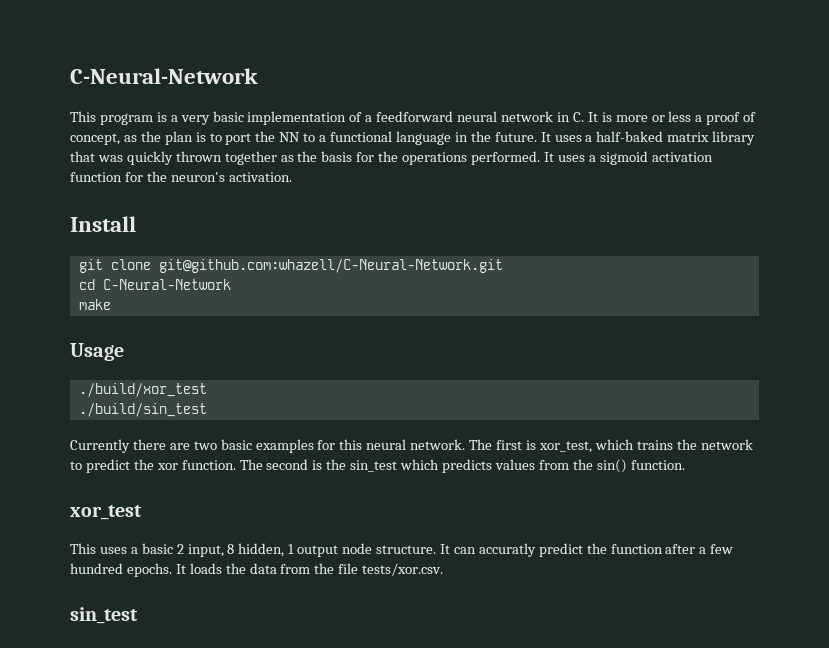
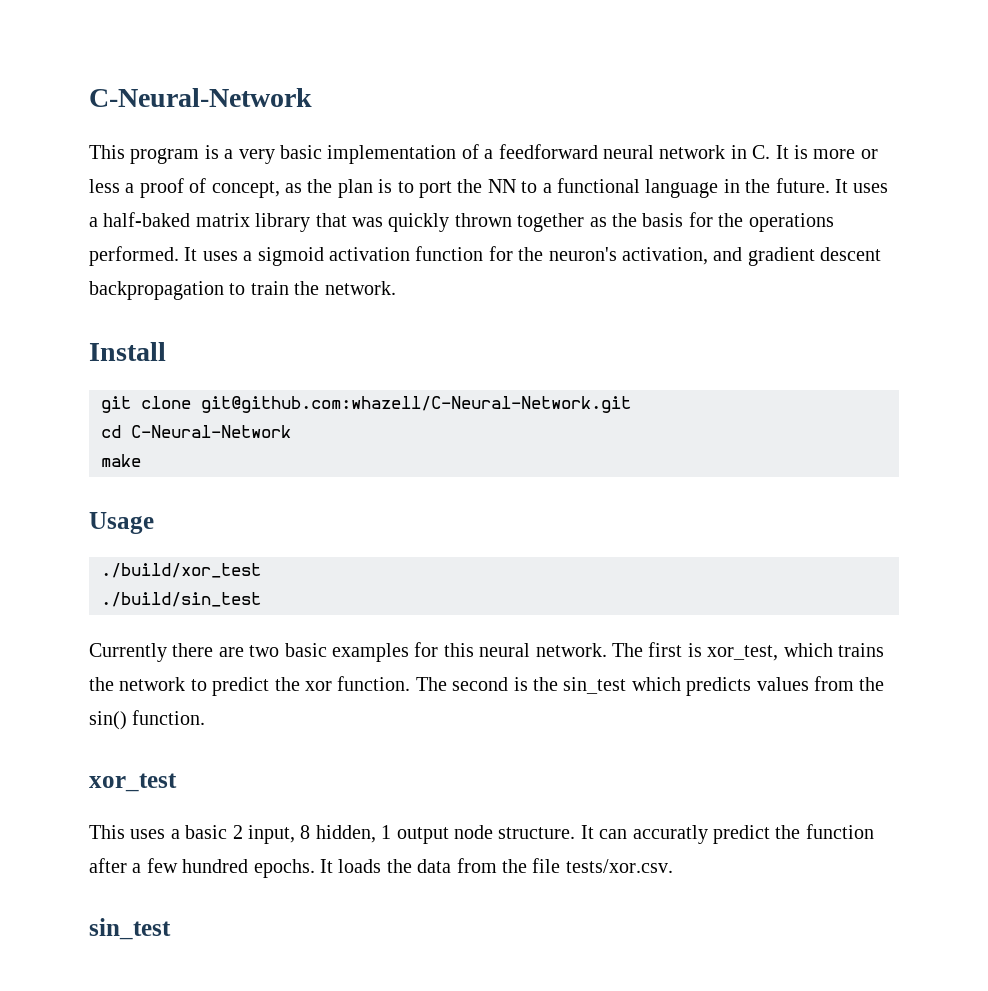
- It uses a sigmoid activation function for the neuron's activation.
+ It uses a sigmoid activation function for the neuron's activation, and gradient descent backpropagation to train the network.

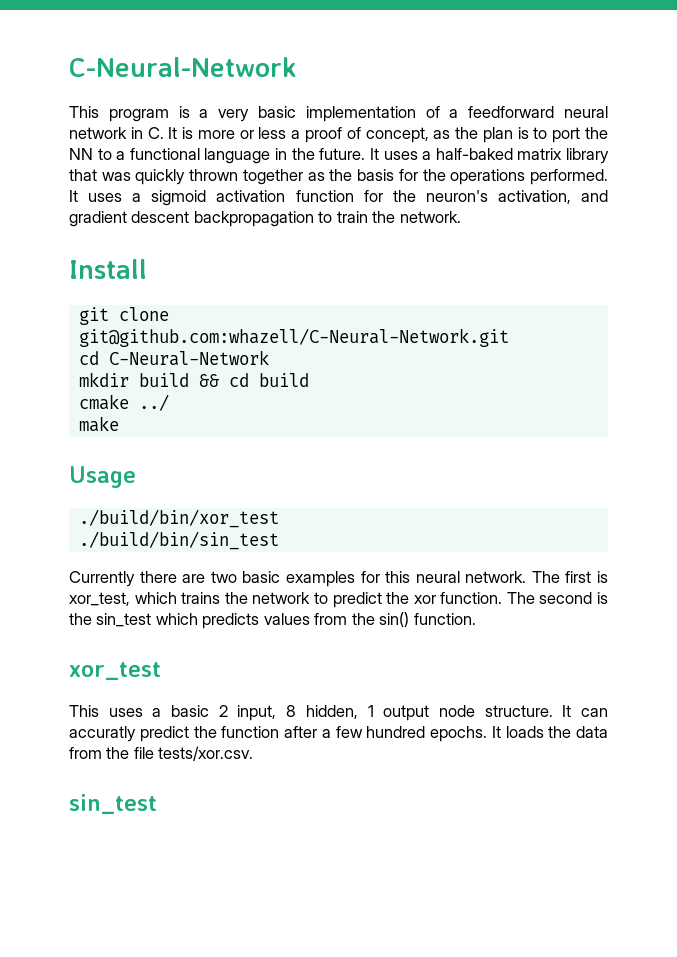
+ mkdir build && cd build
+ cmake ../
- ./build/xor_test
- ./build/sin_test
+ ./build/bin/xor_test
+ ./build/bin/sin_test

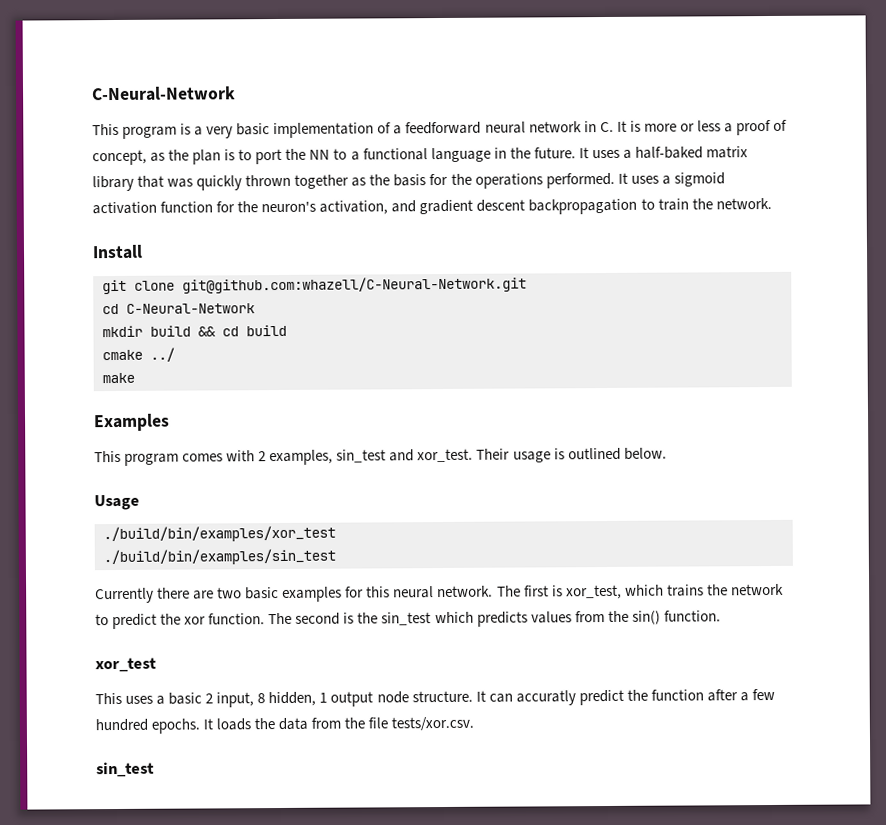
+ Examples
+ This program comes with 2 examples, sin_test and xor_test. Their usage is outlined below.
- ./build/bin/xor_test
- ./build/bin/sin_test
+ ./build/bin/examples/xor_test
+ ./build/bin/examples/sin_test

